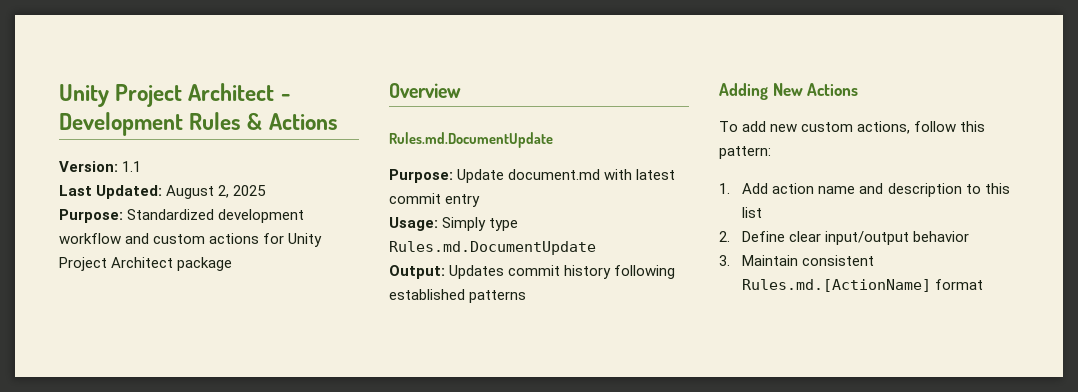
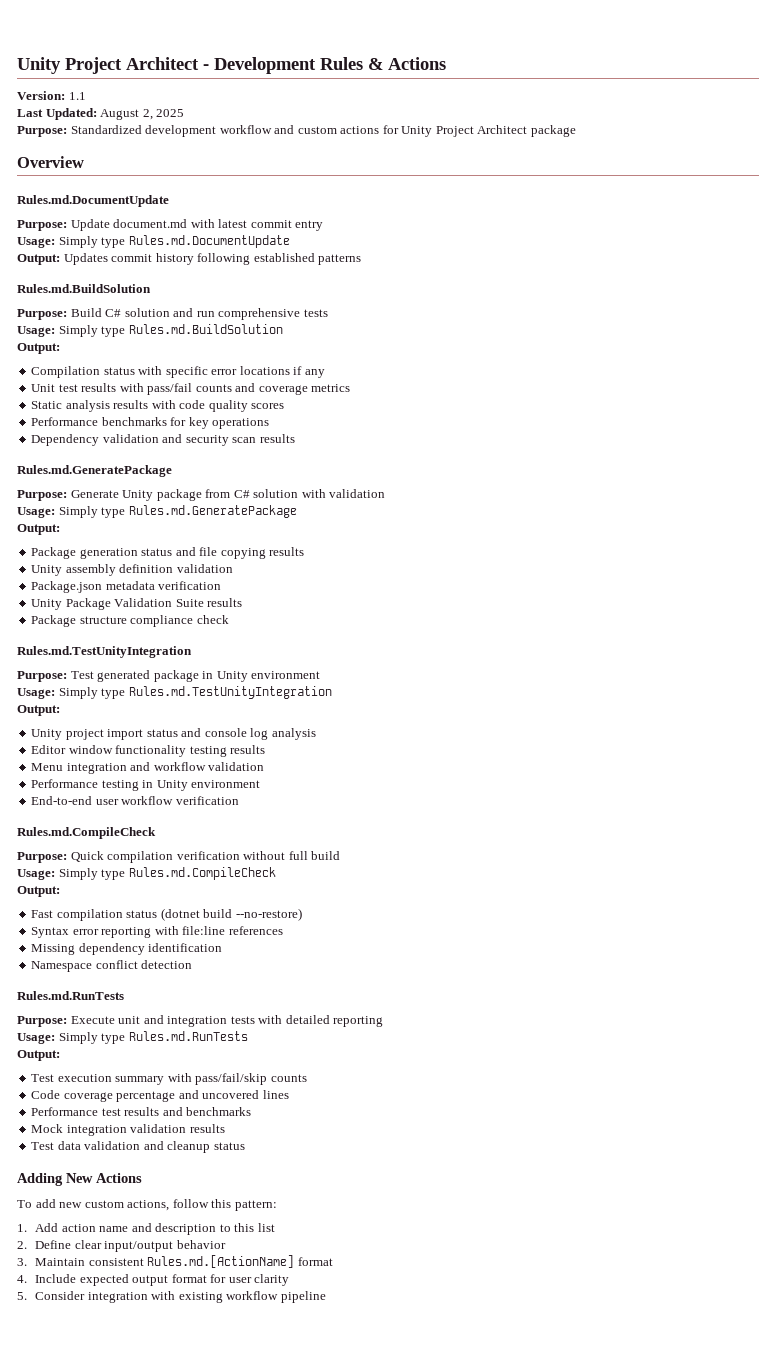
  Output: Updates commit history following established patterns
+ Rules.md.BuildSolution
+ Purpose: Build C# solution and run comprehensive tests
+ Usage: Simply type Rules.md.BuildSolution
+ Output:
+ Compilation status with specific error locations if any
+ Unit test results with pass/fail counts and coverage metrics
+ Static analysis results with code quality scores
+ Performance benchmarks for key operations
+ Dependency validation and security scan results
+ Rules.md.GeneratePackage
+ Purpose: Generate Unity package from C# solution with validation
+ Usage: Simply type Rules.md.GeneratePackage
+ Output:
+ Package generation status and file copying results
+ Unity assembly definition validation
+ Package.json metadata verification
+ Unity Package Validation Suite results
+ Package structure compliance check
+ Rules.md.TestUnityIntegration
+ Purpose: Test generated package in Unity environment
+ Usage: Simply type Rules.md.TestUnityIntegration
+ Output:
+ Unity project import status and console log analysis
+ Editor window functionality testing results
+ Menu integration and workflow validation
+ Performance testing in Unity environment
+ End-to-end user workflow verification
+ Rules.md.CompileCheck
+ Purpose: Quick compilation verification without full build
+ Usage: Simply type Rules.md.CompileCheck
+ Output:
+ Fast compilation status (dotnet build --no-restore)
+ Syntax error reporting with file:line references
+ Missing dependency identification
+ Namespace conflict detection
+ Rules.md.RunTests
+ Purpose: Execute unit and integration tests with detailed reporting
+ Usage: Simply type Rules.md.RunTests
+ Output:
+ Test execution summary with pass/fail/skip counts
+ Code coverage percentage and uncovered lines
+ Performance test results and benchmarks
+ Mock integration validation results
+ Test data validation and cleanup status
+ 4. Include expected output format for user clarity
+ 5. Consider integration with existing workflow pipeline

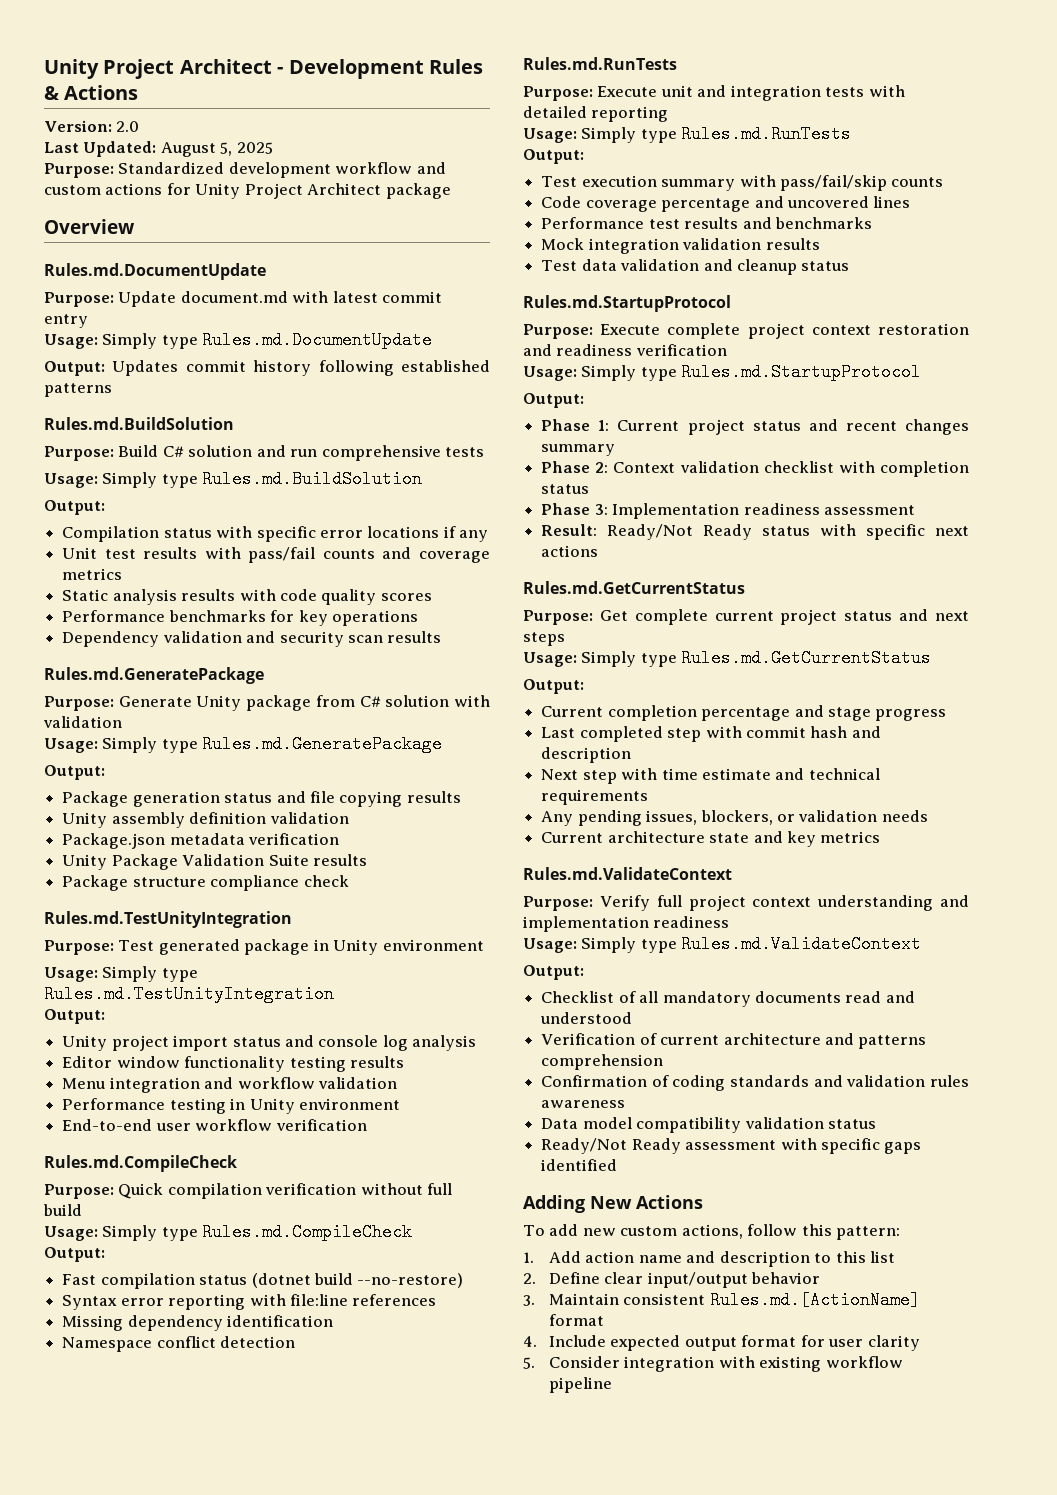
- Version: 1.1
+ Version: 2.0
- Last Updated: August 2, 2025
+ Last Updated: August 5, 2025
  Test data validation and cleanup status
+ Rules.md.StartupProtocol
+ Purpose: Execute complete project context restoration and readiness verification
+ Usage: Simply type Rules.md.StartupProtocol
+ Output:
+ Phase 1: Current project status and recent changes summary
+ Phase 2: Context validation checklist with completion status
+ Phase 3: Implementation readiness assessment
+ Result: Ready/Not Ready status with specific next actions
+ Rules.md.GetCurrentStatus
+ Purpose: Get complete current project status and next steps
+ Usage: Simply type Rules.md.GetCurrentStatus
+ Output:
+ Current completion percentage and stage progress
+ Last completed step with commit hash and description
+ Next step with time estimate and technical requirements
+ Any pending issues, blockers, or validation needs
+ Current architecture state and key metrics
+ Rules.md.ValidateContext
+ Purpose: Verify full project context understanding and implementation readiness
+ Usage: Simply type Rules.md.ValidateContext
+ Output:
+ Checklist of all mandatory documents read and understood
+ Verification of current architecture and patterns comprehension
+ Confirmation of coding standards and validation rules awareness
+ Data model compatibility validation status
+ Ready/Not Ready assessment with specific gaps identified

